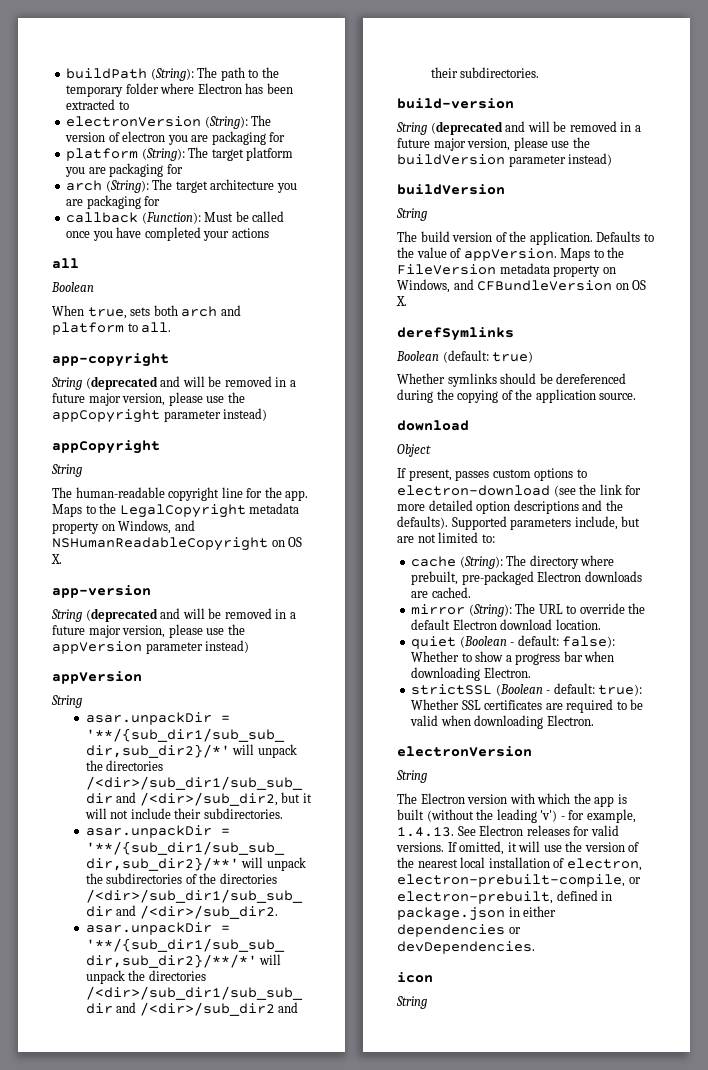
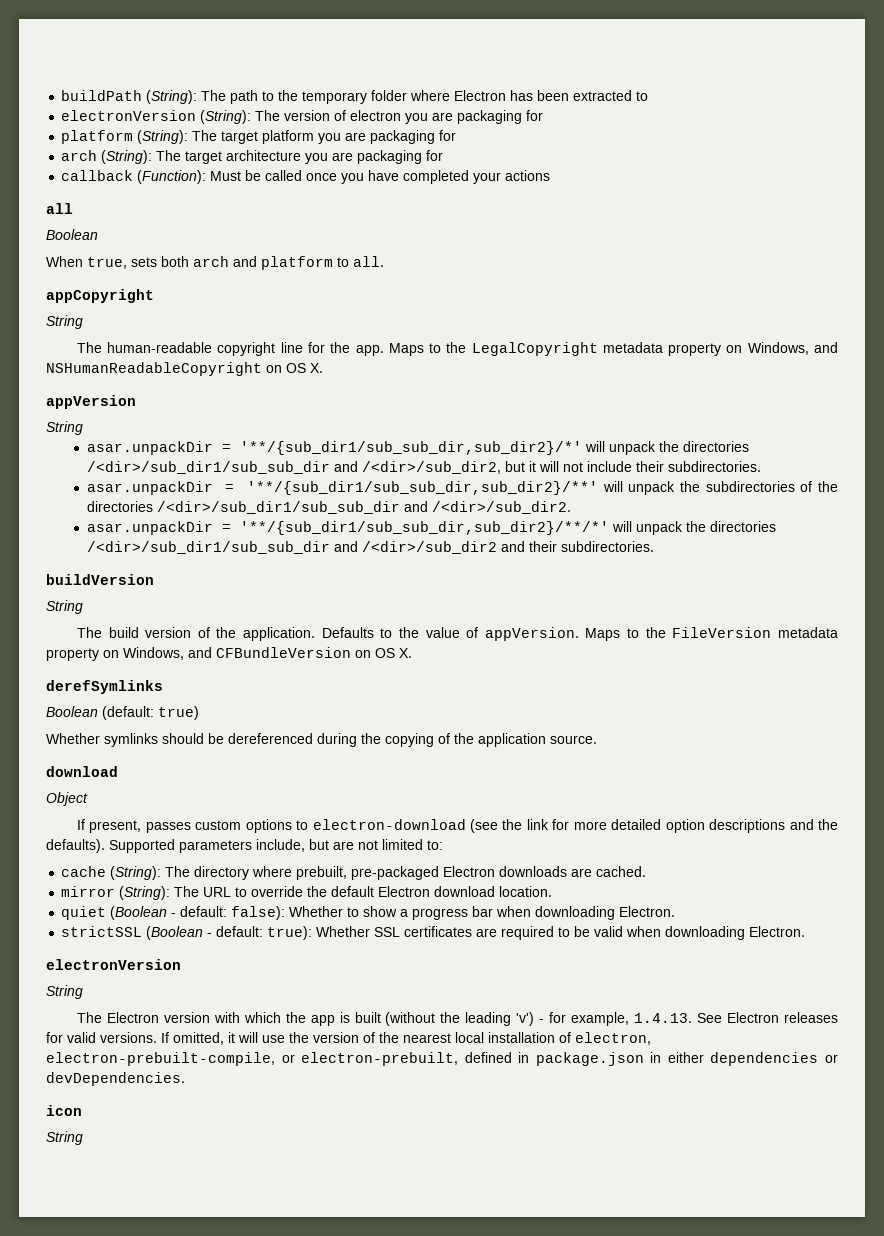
- app-copyright
- String (deprecated and will be removed in a future major version, please use the appCopyright parameter instead)
- app-version
- String (deprecated and will be removed in a future major version, please use the appVersion parameter instead)
- build-version
- String (deprecated and will be removed in a future major version, please use the buildVersion parameter instead)

